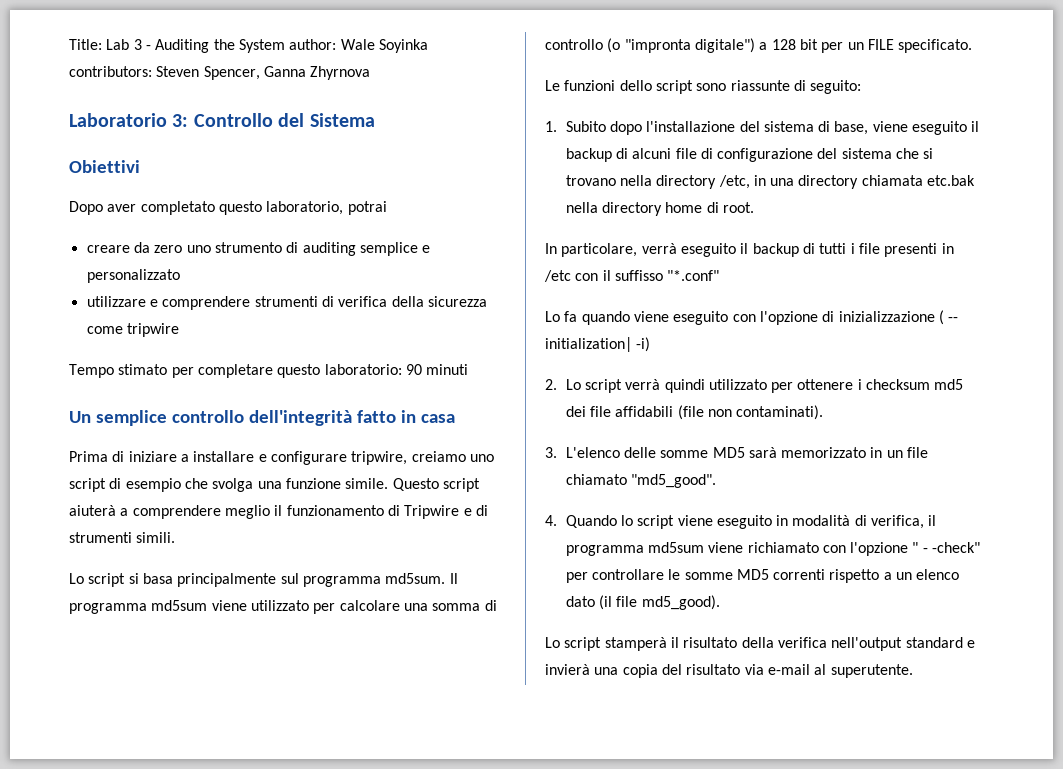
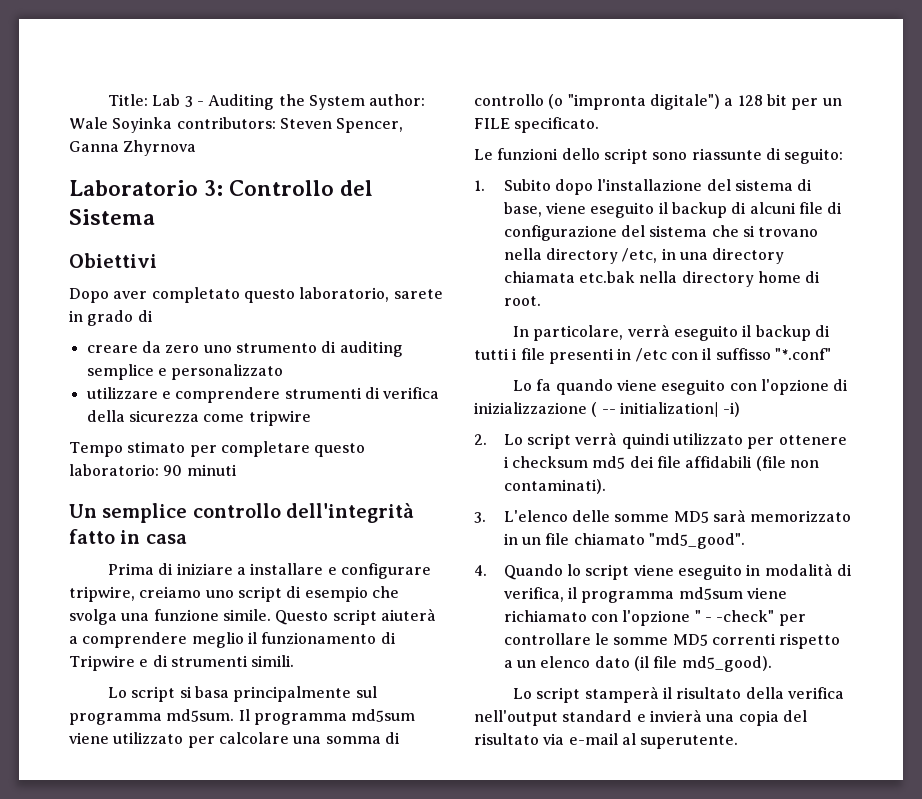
- Dopo aver completato questo laboratorio, potrai
+ Dopo aver completato questo laboratorio, sarete in grado di

